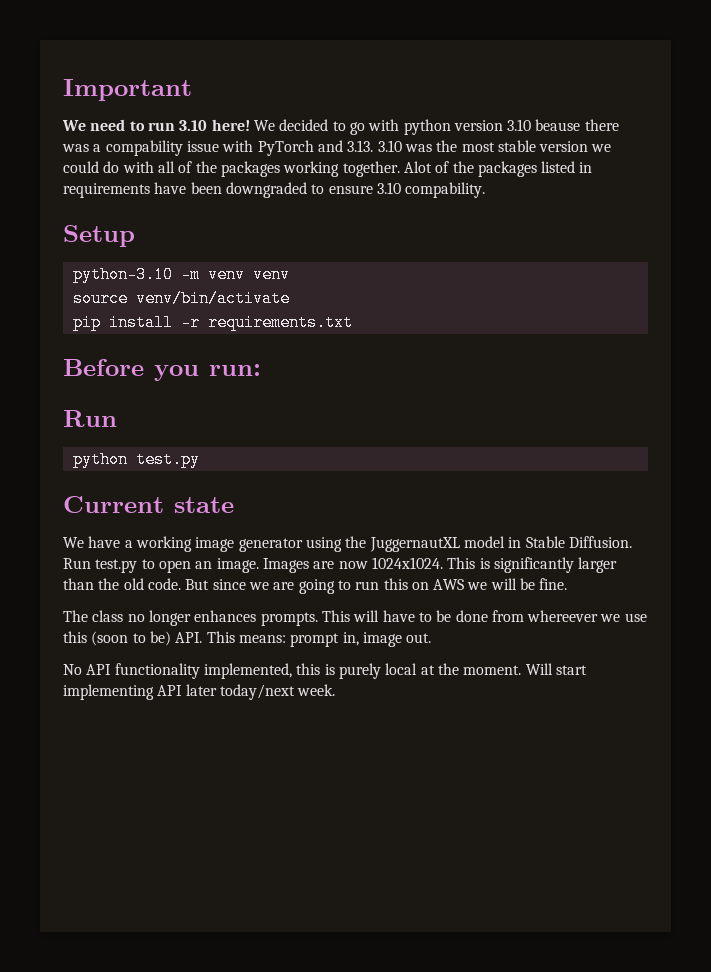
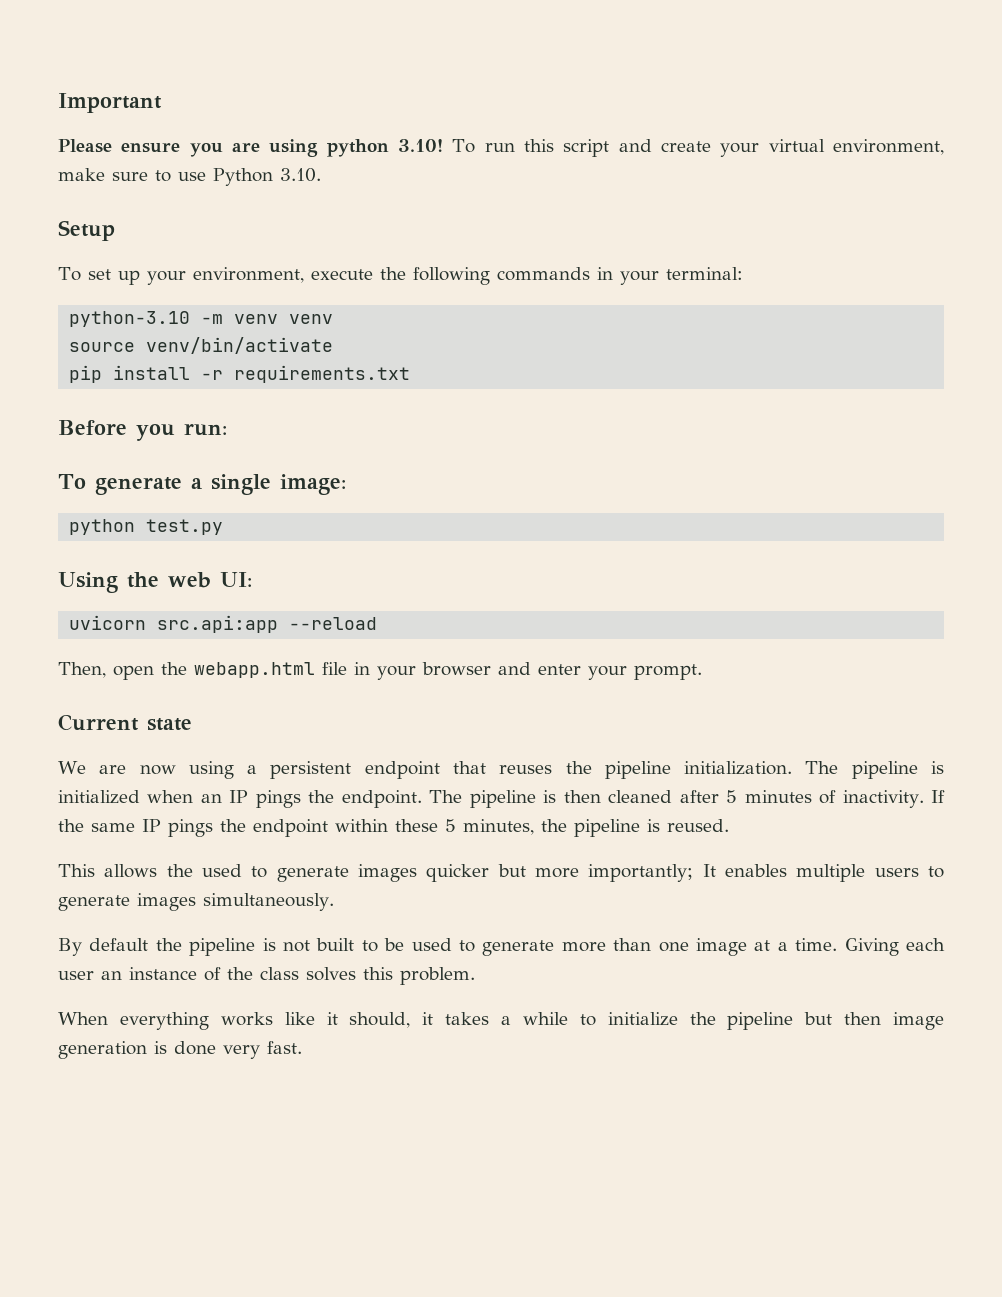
- We need to run 3.10 here! We decided to go with python version 3.10 beause there was a compability issue with PyTorch and 3.13. 3.10 was the most stable version we could do with all of the packages working together. Alot of the packages listed in requirements have been downgraded to ensure 3.10 compability.
+ Please ensure you are using python 3.10! To run this script and create your virtual environment, make sure to use Python 3.10.
  Setup
+ To set up your environment, execute the following commands in your terminal:
  Before you run:
- Run
+ To generate a single image:
  python test.py
+ Using the web UI:
+ uvicorn src.api:app --reload
+ Then, open the webapp.html file in your browser and enter your prompt.
  Current state
- We have a working image generator using the JuggernautXL model in Stable Diffusion. Run test.py to open an image. Images are now 1024x1024. This is significantly larger than the old code. But since we are going to run this on AWS we will be fine.
- The class no longer enhances prompts. This will have to be done from whereever we use this (soon to be) API. This means: prompt in, image out.
- No API functionality implemented, this is purely local at the moment. Will start implementing API later today/next week.
+ We are now using a persistent endpoint that reuses the pipeline initialization. The pipeline is initialized when an IP pings the endpoint. The pipeline is then cleaned after 5 minutes of inactivity. If the same IP pings the endpoint within these 5 minutes, the pipeline is reused.
+ This allows the used to generate images quicker but more importantly; It enables multiple users to generate images simultaneously.
+ By default the pipeline is not built to be used to generate more than one image at a time. Giving each user an instance of the class solves this problem.
+ When everything works like it should, it takes a while to initialize the pipeline but then image generation is done very fast.

